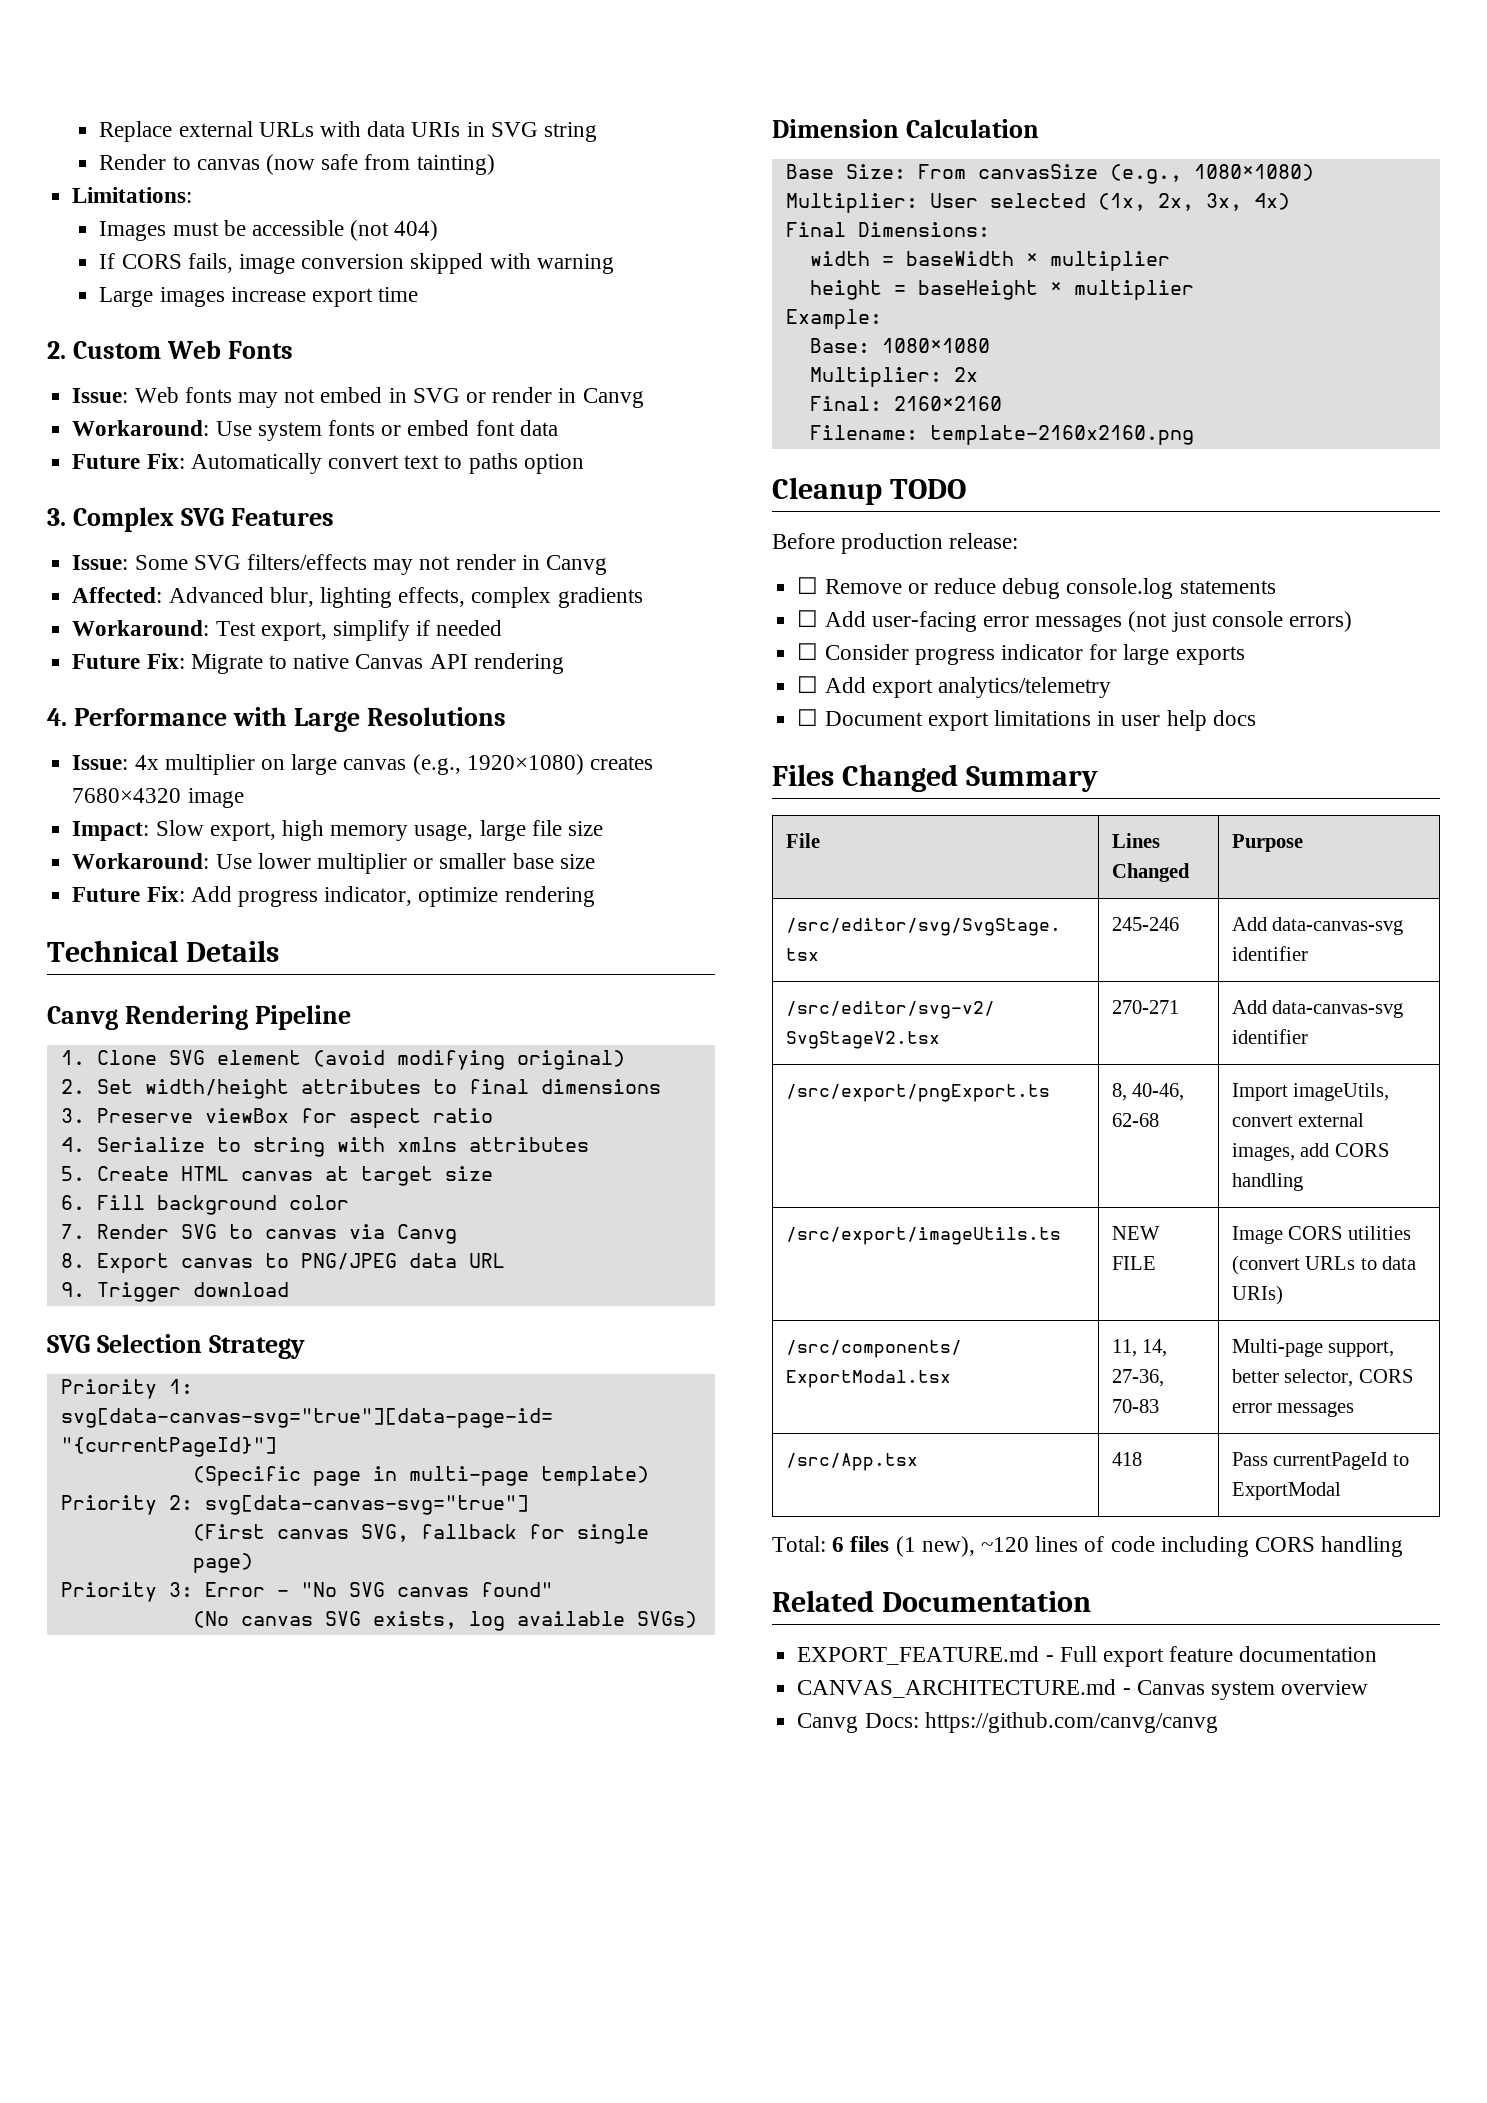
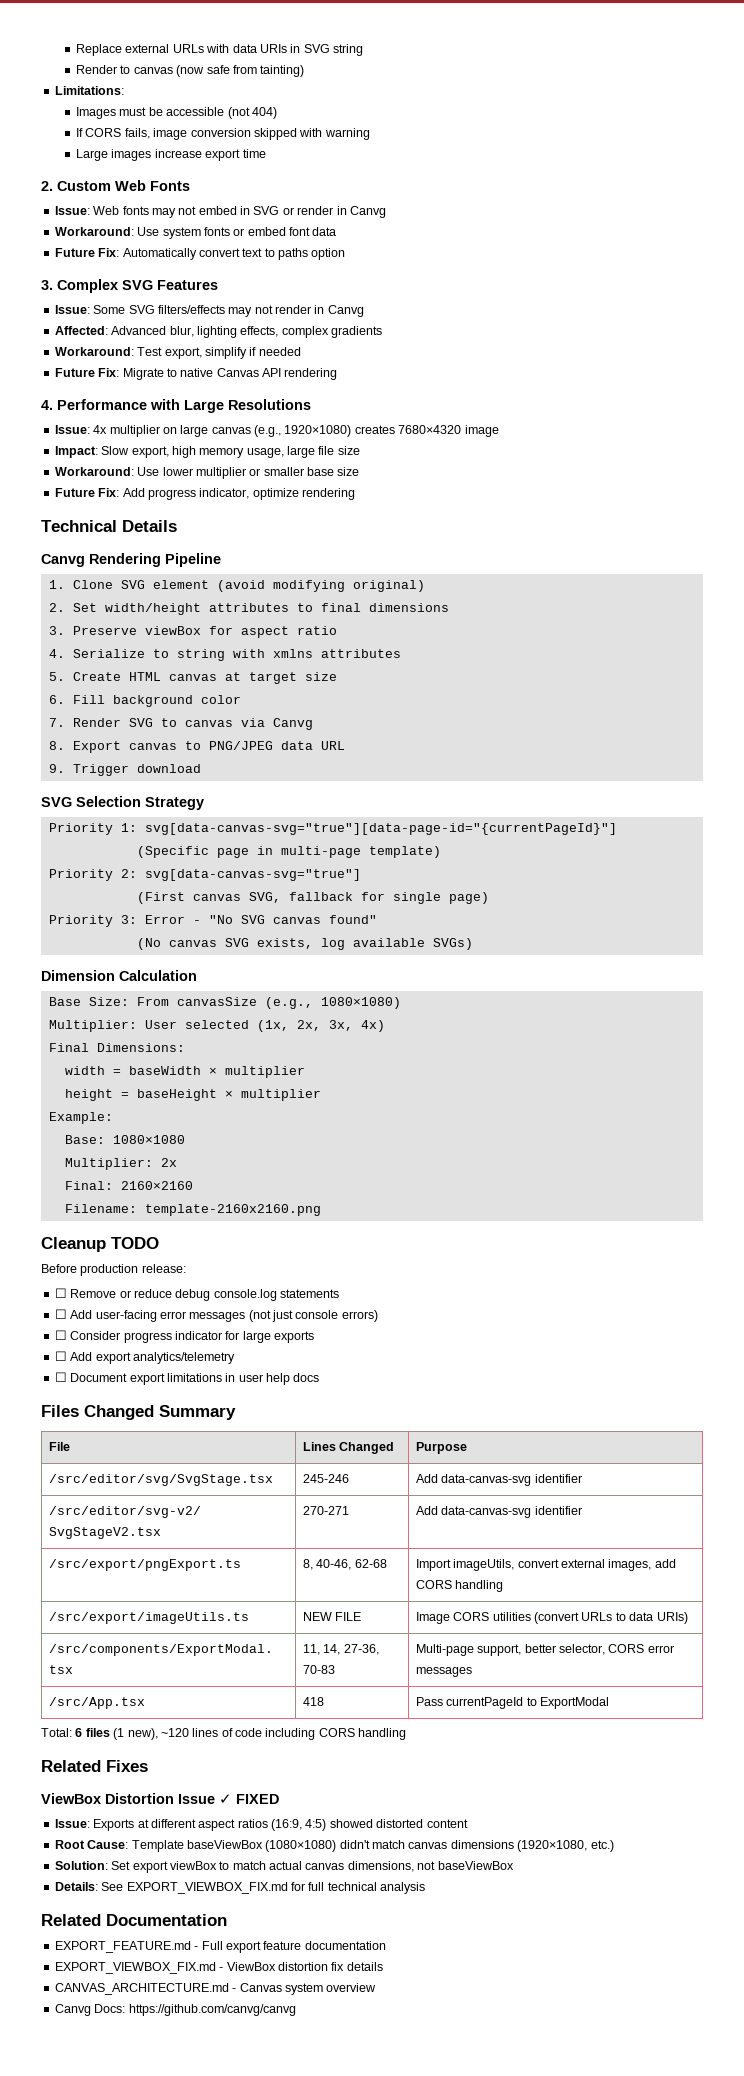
+ Related Fixes
+ ViewBox Distortion Issue ✓ FIXED
+ Issue: Exports at different aspect ratios (16:9, 4:5) showed distorted content
+ Root Cause: Template baseViewBox (1080×1080) didn't match canvas dimensions (1920×1080, etc.)
+ Solution: Set export viewBox to match actual canvas dimensions, not baseViewBox
+ Details: See EXPORT_VIEWBOX_FIX.md for full technical analysis
+ EXPORT_VIEWBOX_FIX.md - ViewBox distortion fix details

